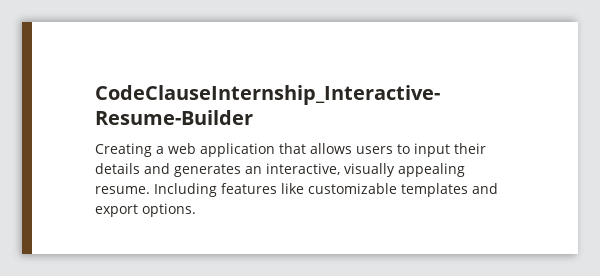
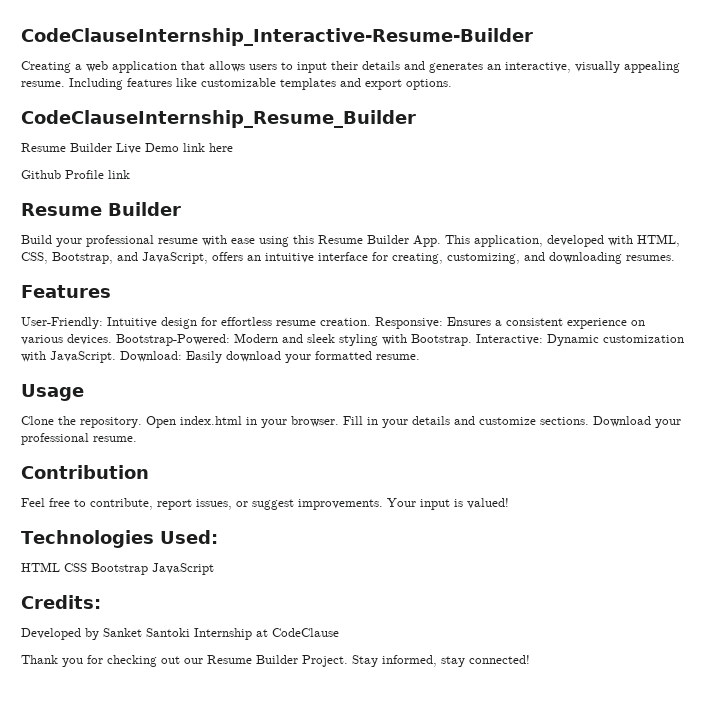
+ CodeClauseInternship_Resume_Builder
+ Resume Builder Live Demo link here
+ Github Profile link
+ Resume Builder
+ Build your professional resume with ease using this Resume Builder App. This application, developed with HTML, CSS, Bootstrap, and JavaScript, offers an intuitive interface for creating, customizing, and downloading resumes.
+ Features
+ User-Friendly: Intuitive design for effortless resume creation. Responsive: Ensures a consistent experience on various devices. Bootstrap-Powered: Modern and sleek styling with Bootstrap. Interactive: Dynamic customization with JavaScript. Download: Easily download your formatted resume.
+ Usage
+ Clone the repository. Open index.html in your browser. Fill in your details and customize sections. Download your professional resume.
+ Contribution
+ Feel free to contribute, report issues, or suggest improvements. Your input is valued!
+ Technologies Used:
+ HTML CSS Bootstrap JavaScript
+ Credits:
+ Developed by Sanket Santoki Internship at CodeClause
+ Thank you for checking out our Resume Builder Project. Stay informed, stay connected!

